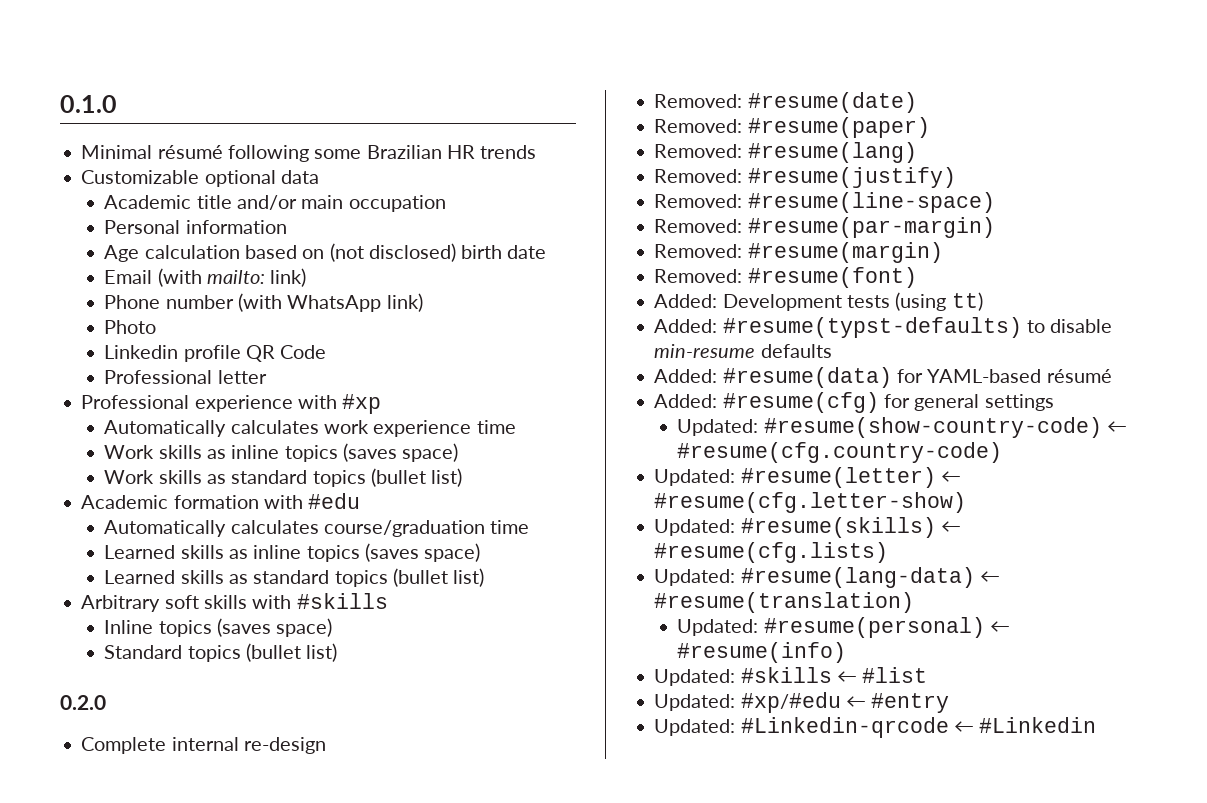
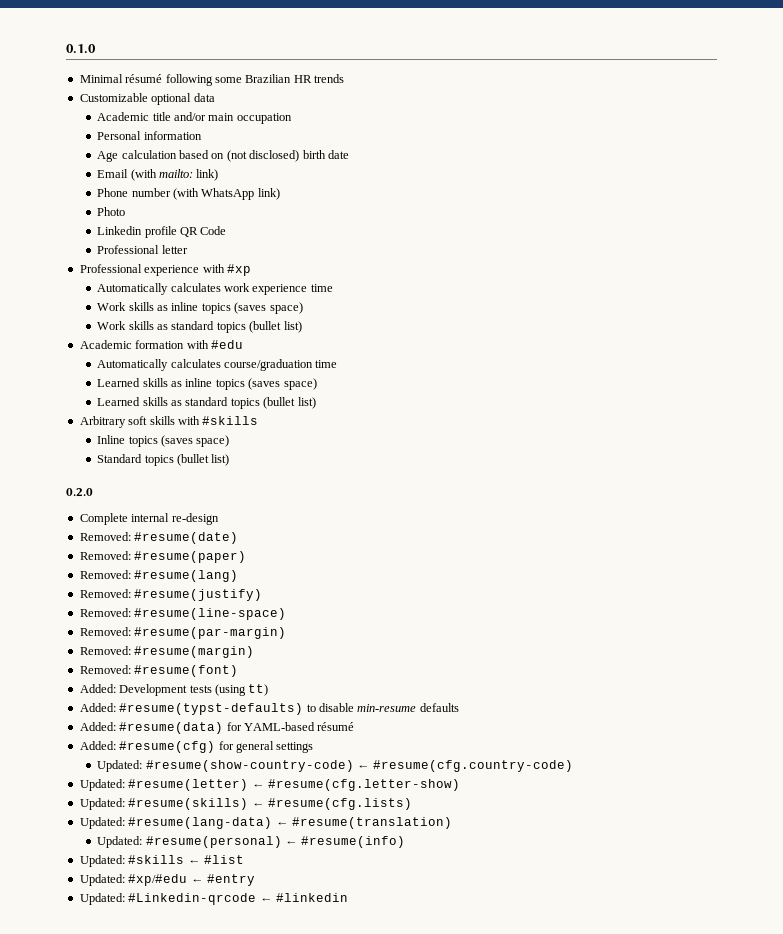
- Updated: #Linkedin-qrcode ← #Linkedin
+ Updated: #Linkedin-qrcode ← #linkedin

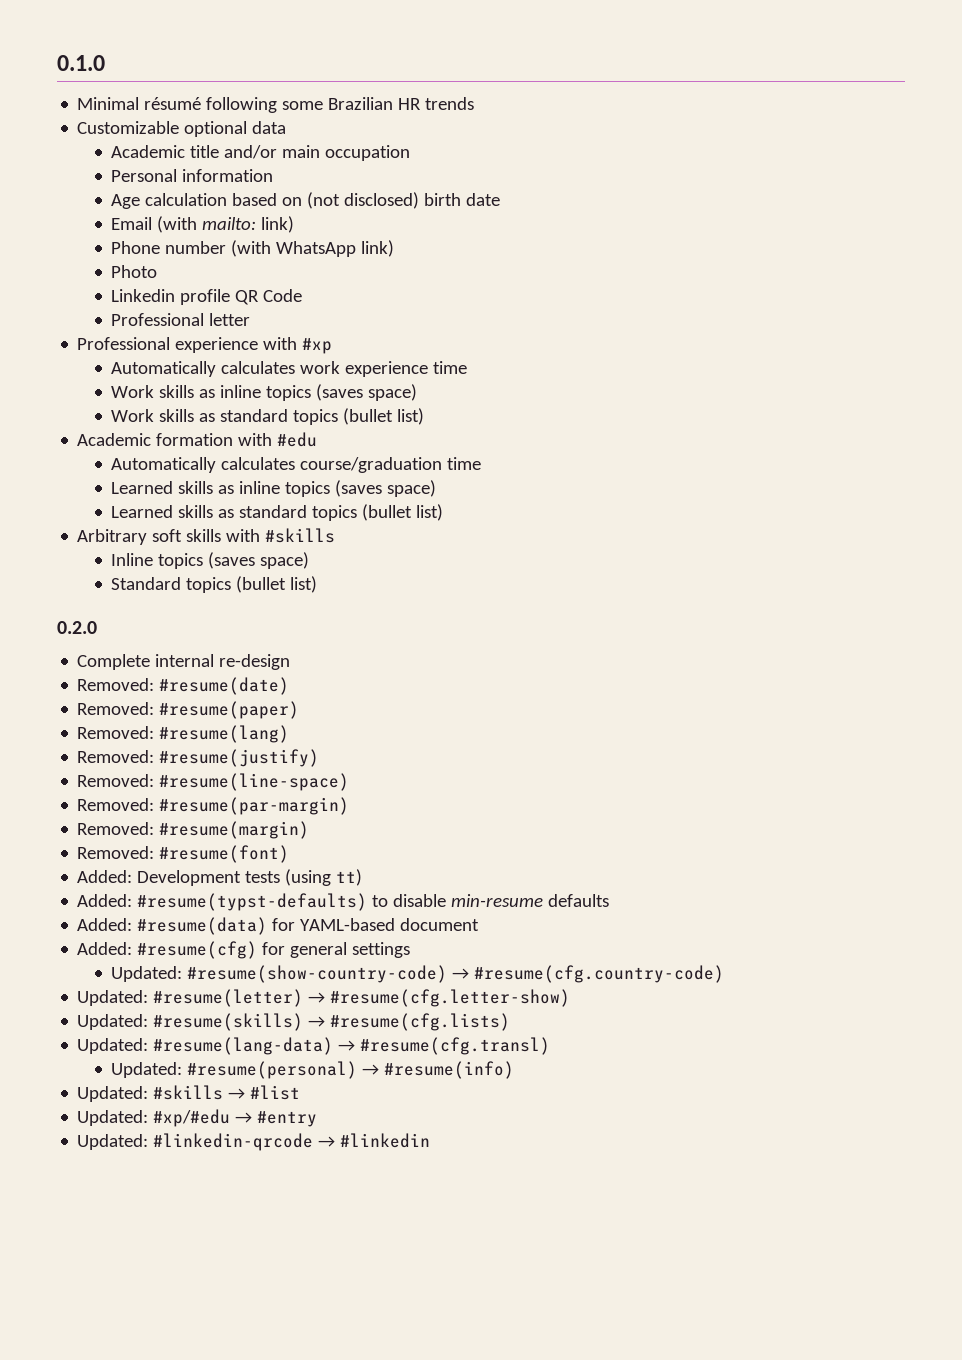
- Added: #resume(data) for YAML-based résumé
+ Added: #resume(data) for YAML-based document
- Updated: #resume(show-country-code) ← #resume(cfg.country-code)
+ Updated: #resume(show-country-code) → #resume(cfg.country-code)
- Updated: #resume(letter) ← #resume(cfg.letter-show)
+ Updated: #resume(letter) → #resume(cfg.letter-show)
- Updated: #resume(skills) ← #resume(cfg.lists)
+ Updated: #resume(skills) → #resume(cfg.lists)
- Updated: #resume(lang-data) ← #resume(translation)
+ Updated: #resume(lang-data) → #resume(cfg.transl)
- Updated: #resume(personal) ← #resume(info)
+ Updated: #resume(personal) → #resume(info)
- Updated: #skills ← #list
+ Updated: #skills → #list
- Updated: #xp/#edu ← #entry
+ Updated: #xp/#edu → #entry
- Updated: #Linkedin-qrcode ← #linkedin
+ Updated: #linkedin-qrcode → #linkedin

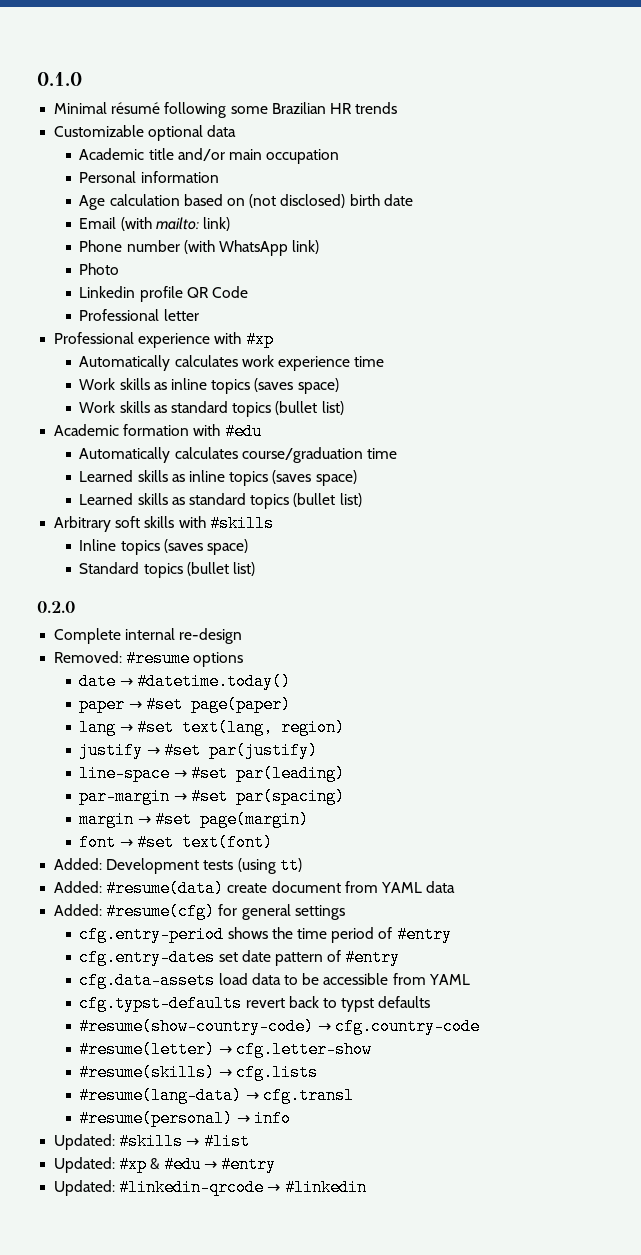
- Removed: #resume(date)
- Removed: #resume(paper)
- Removed: #resume(lang)
- Removed: #resume(justify)
- Removed: #resume(line-space)
- Removed: #resume(par-margin)
- Removed: #resume(margin)
- Removed: #resume(font)
+ Removed: #resume options
+ date → #datetime.today()
+ paper → #set page(paper)
+ lang → #set text(lang, region)
+ justify → #set par(justify)
+ line-space → #set par(leading)
+ par-margin → #set par(spacing)
+ margin → #set page(margin)
+ font → #set text(font)
- Added: #resume(typst-defaults) to disable min-resume defaults
- Added: #resume(data) for YAML-based document
+ Added: #resume(data) create document from YAML data
- Updated: #resume(show-country-code) → #resume(cfg.country-code)
- Updated: #resume(letter) → #resume(cfg.letter-show)
- Updated: #resume(skills) → #resume(cfg.lists)
- Updated: #resume(lang-data) → #resume(cfg.transl)
- Updated: #resume(personal) → #resume(info)
+ cfg.entry-period shows the time period of #entry
+ cfg.entry-dates set date pattern of #entry
+ cfg.data-assets load data to be accessible from YAML
+ cfg.typst-defaults revert back to typst defaults
+ #resume(show-country-code) → cfg.country-code
+ #resume(letter) → cfg.letter-show
+ #resume(skills) → cfg.lists
+ #resume(lang-data) → cfg.transl
+ #resume(personal) → info
- Updated: #xp/#edu → #entry
+ Updated: #xp & #edu → #entry

